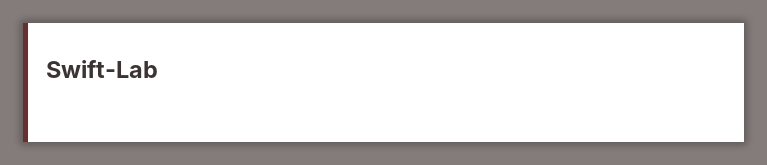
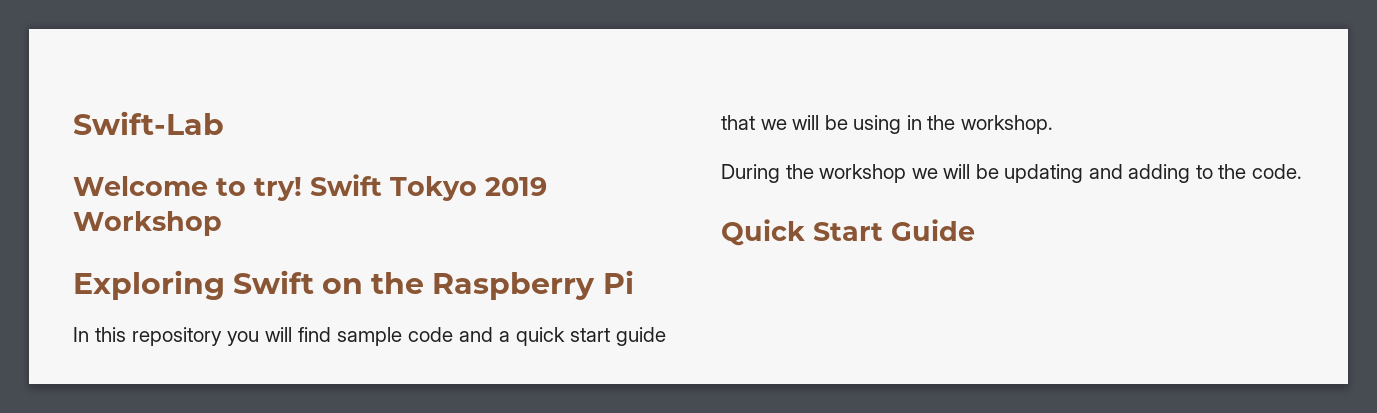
+ Welcome to try! Swift Tokyo 2019 Workshop
+ Exploring Swift on the Raspberry Pi
+ In this repository you will find sample code and a quick start guide that we will be using in the workshop.
+ During the workshop we will be updating and adding to the code.
+ Quick Start Guide

